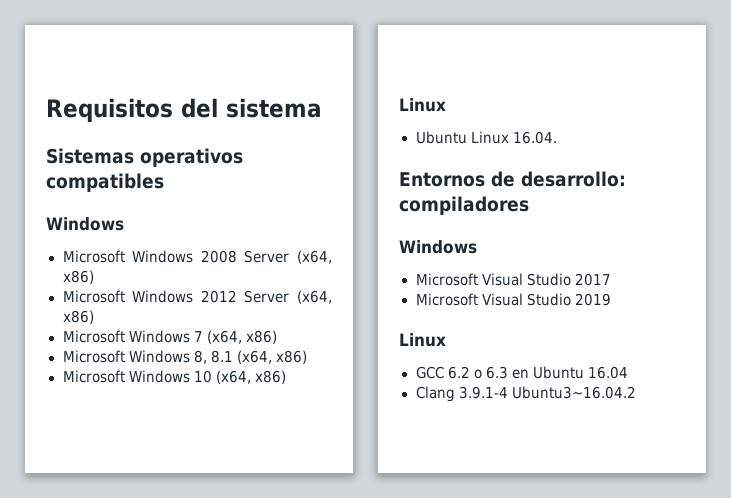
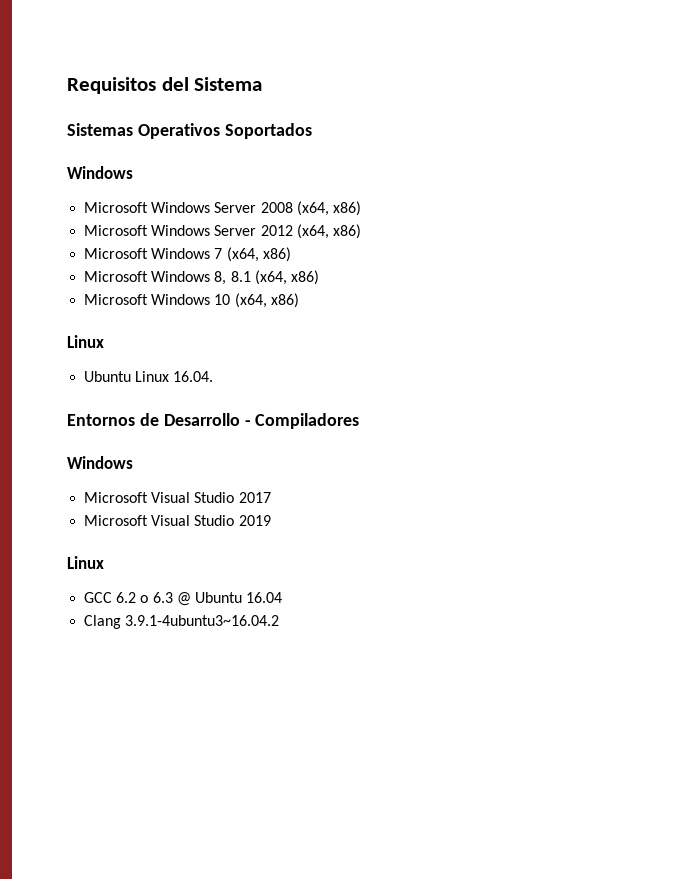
- Requisitos del sistema
+ Requisitos del Sistema
- Sistemas operativos compatibles
+ Sistemas Operativos Soportados
- Microsoft Windows 2008 Server (x64, x86)
- Microsoft Windows 2012 Server (x64, x86)
+ Microsoft Windows Server 2008 (x64, x86)
+ Microsoft Windows Server 2012 (x64, x86)
- Entornos de desarrollo: compiladores
+ Entornos de Desarrollo - Compiladores
- GCC 6.2 o 6.3 en Ubuntu 16.04
+ GCC 6.2 o 6.3 @ Ubuntu 16.04
- Clang 3.9.1-4 Ubuntu3~16.04.2
+ Clang 3.9.1-4ubuntu3~16.04.2

